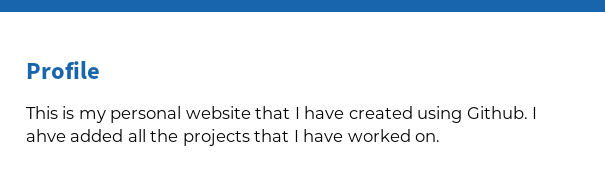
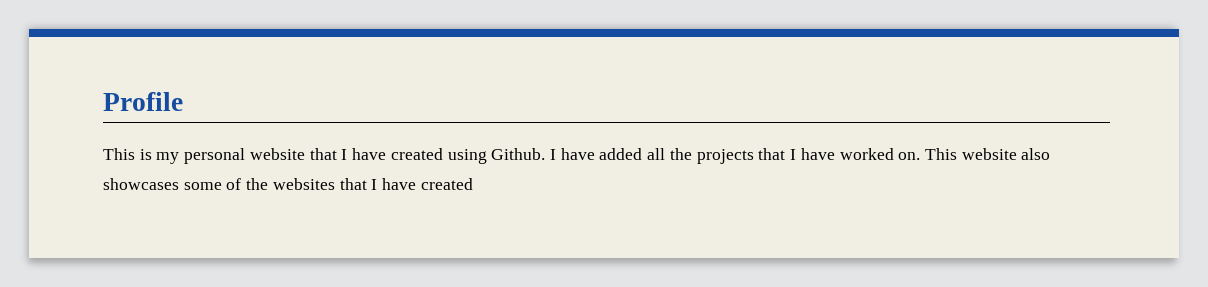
- I ahve added all the projects that I have worked on.
+ I have added all the projects that I have worked on.
+ This website also showcases some of the websites that I have created

